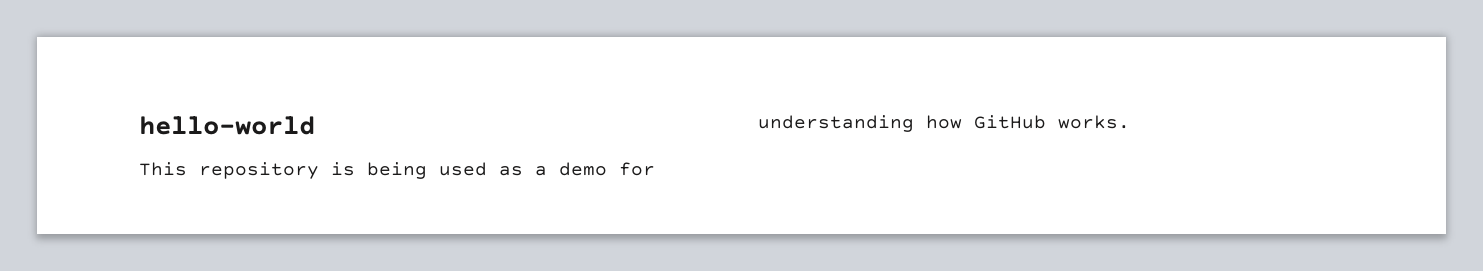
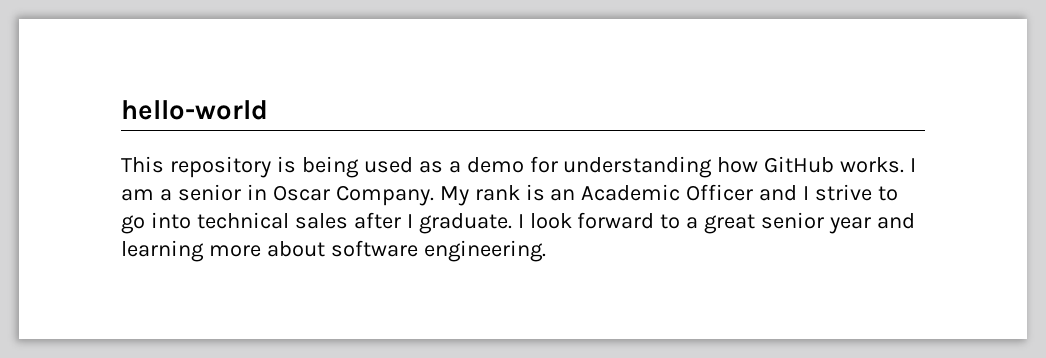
+ I am a senior in Oscar Company. My rank is an Academic Officer and I strive to go into technical sales after I graduate. I look forward to a great senior year and learning more about software engineering.

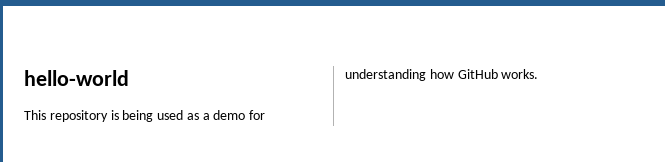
- I am a senior in Oscar Company. My rank is an Academic Officer and I strive to go into technical sales after I graduate. I look forward to a great senior year and learning more about software engineering.

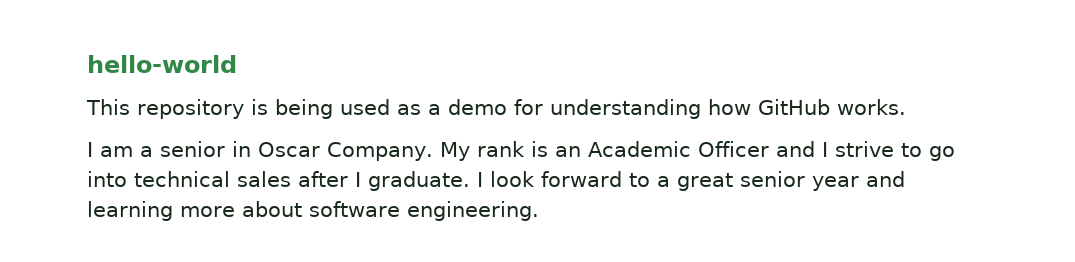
+ I am a senior in Oscar Company. My rank is an Academic Officer and I strive to go into technical sales after I graduate. I look forward to a great senior year and learning more about software engineering.

